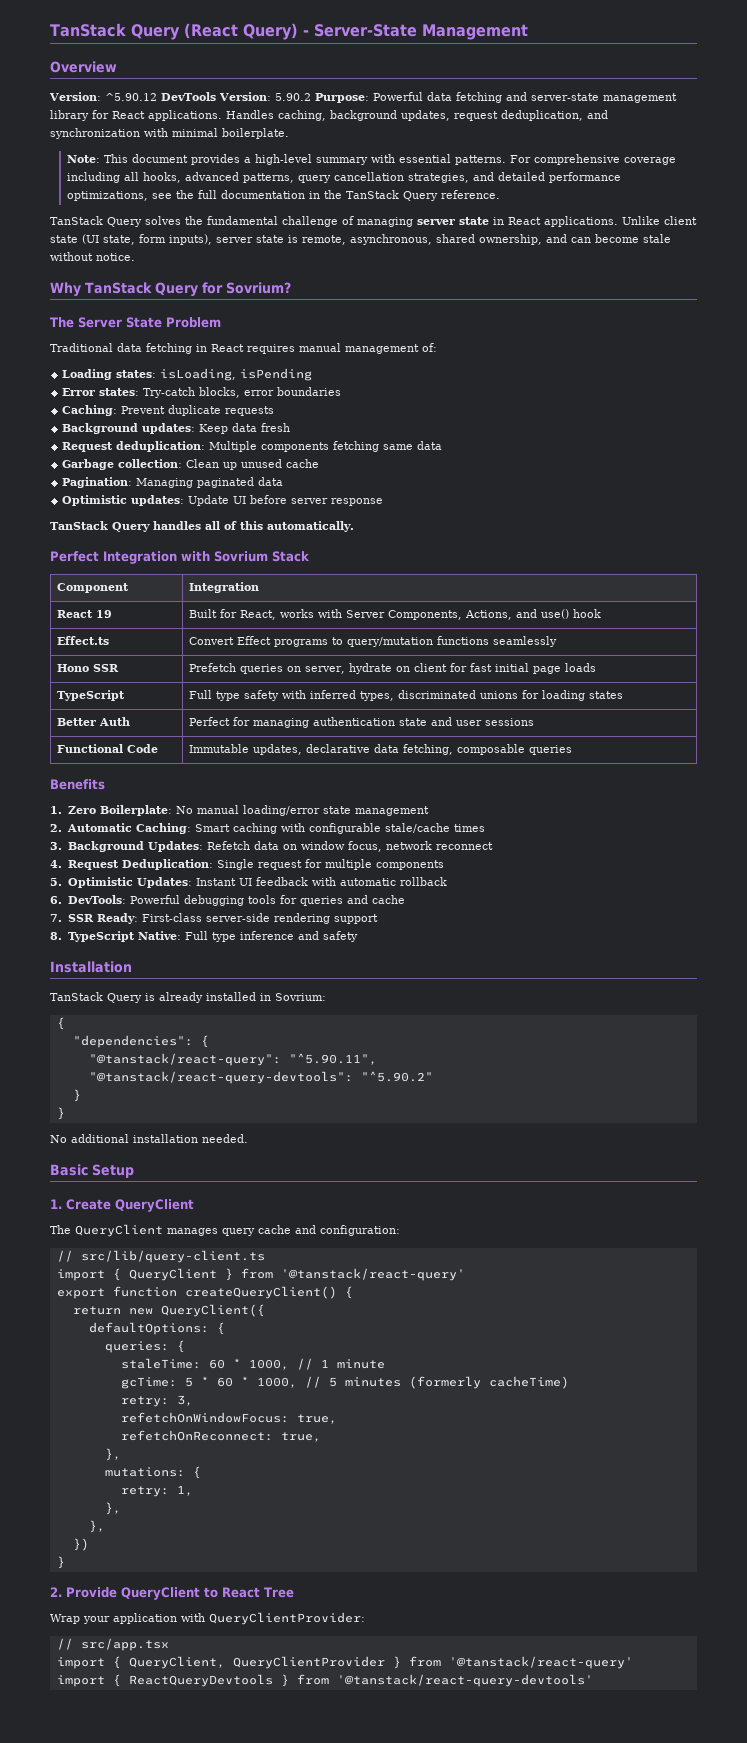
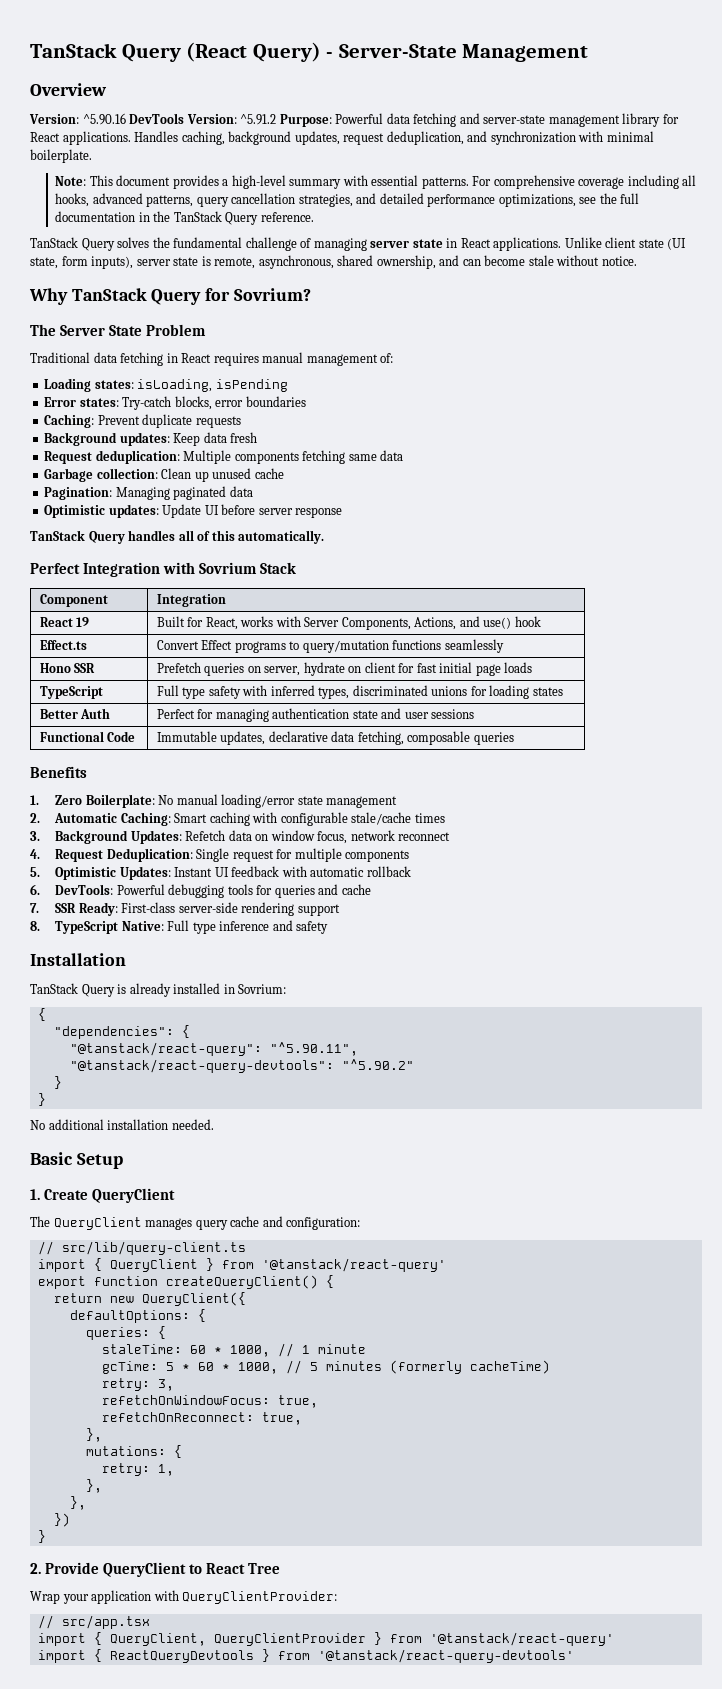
- Version: ^5.90.12 DevTools Version: 5.90.2 Purpose: Powerful data fetching and server-state management library for React applications.
+ Version: ^5.90.16 DevTools Version: ^5.91.2 Purpose: Powerful data fetching and server-state management library for React applications.

